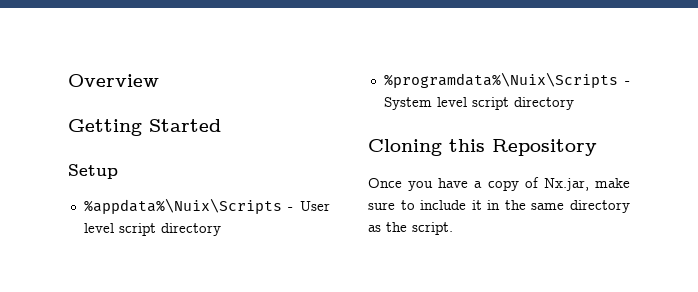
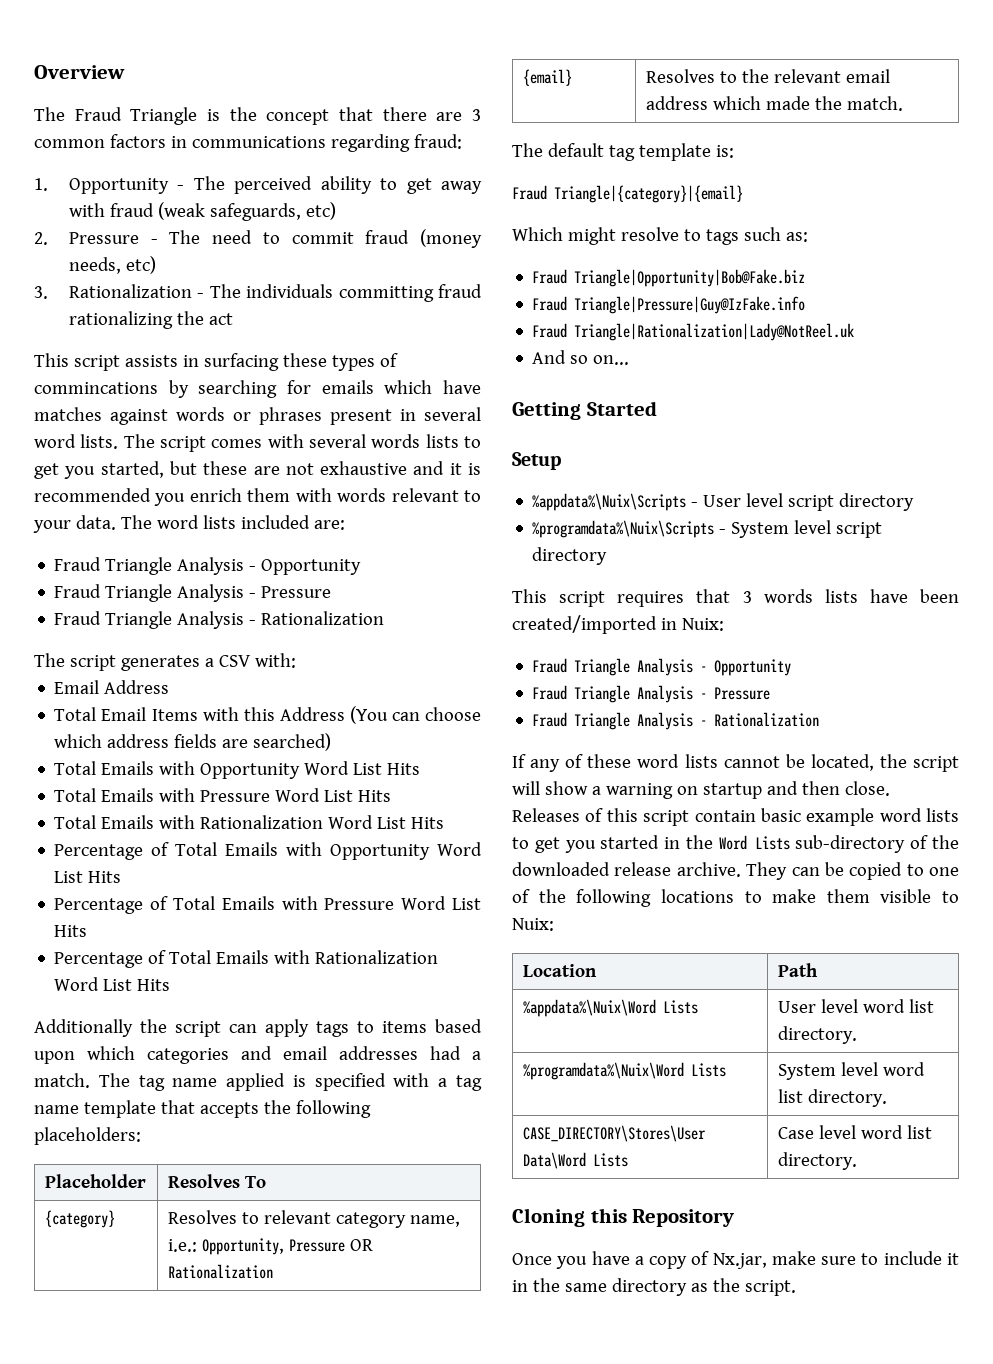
+ The Fraud Triangle is the concept that there are 3 common factors in communications regarding fraud:
+ 1. Opportunity - The perceived ability to get away with fraud (weak safeguards, etc)
+ 2. Pressure - The need to commit fraud (money needs, etc)
+ 3. Rationalization - The individuals committing fraud rationalizing the act
+ This script assists in surfacing these types of commincations by searching for emails which have matches against words or phrases present in several word lists. The script comes with several words lists to get you started, but these are not exhaustive and it is recommended you enrich them with words relevant to your data. The word lists included are:
+ Fraud Triangle Analysis - Opportunity
+ Fraud Triangle Analysis - Pressure
+ Fraud Triangle Analysis - Rationalization
+ The script generates a CSV with:
+ Email Address
+ Total Email Items with this Address (You can choose which address fields are searched)
+ Total Emails with Opportunity Word List Hits
+ Total Emails with Pressure Word List Hits
+ Total Emails with Rationalization Word List Hits
+ Percentage of Total Emails with Opportunity Word List Hits
+ Percentage of Total Emails with Pressure Word List Hits
+ Percentage of Total Emails with Rationalization Word List Hits
+ Additionally the script can apply tags to items based upon which categories and email addresses had a match. The tag name applied is specified with a tag name template that accepts the following placeholders:
+ Placeholder | Resolves To
+ {category} | Resolves to relevant category name, i.e.: Opportunity, Pressure OR Rationalization
+ {email} | Resolves to the relevant email address which made the match.
+ The default tag template is:
+ Fraud Triangle|{category}|{email}
+ Which might resolve to tags such as:
+ Fraud Triangle|Opportunity|Bob@Fake.biz
+ Fraud Triangle|Pressure|Guy@IzFake.info
+ Fraud Triangle|Rationalization|Lady@NotReel.uk
+ And so on...
+ This script requires that 3 words lists have been created/imported in Nuix:
+ Fraud Triangle Analysis - Opportunity
+ Fraud Triangle Analysis - Pressure
+ Fraud Triangle Analysis - Rationalization
+ If any of these word lists cannot be located, the script will show a warning on startup and then close. Releases of this script contain basic example word lists to get you started in the Word Lists sub-directory of the downloaded release archive. They can be copied to one of the following locations to make them visible to Nuix:
+ Location | Path
+ %appdata%\Nuix\Word Lists | User level word list directory.
+ %programdata%\Nuix\Word Lists | System level word list directory.
+ CASE_DIRECTORY\Stores\User Data\Word Lists | Case level word list directory.

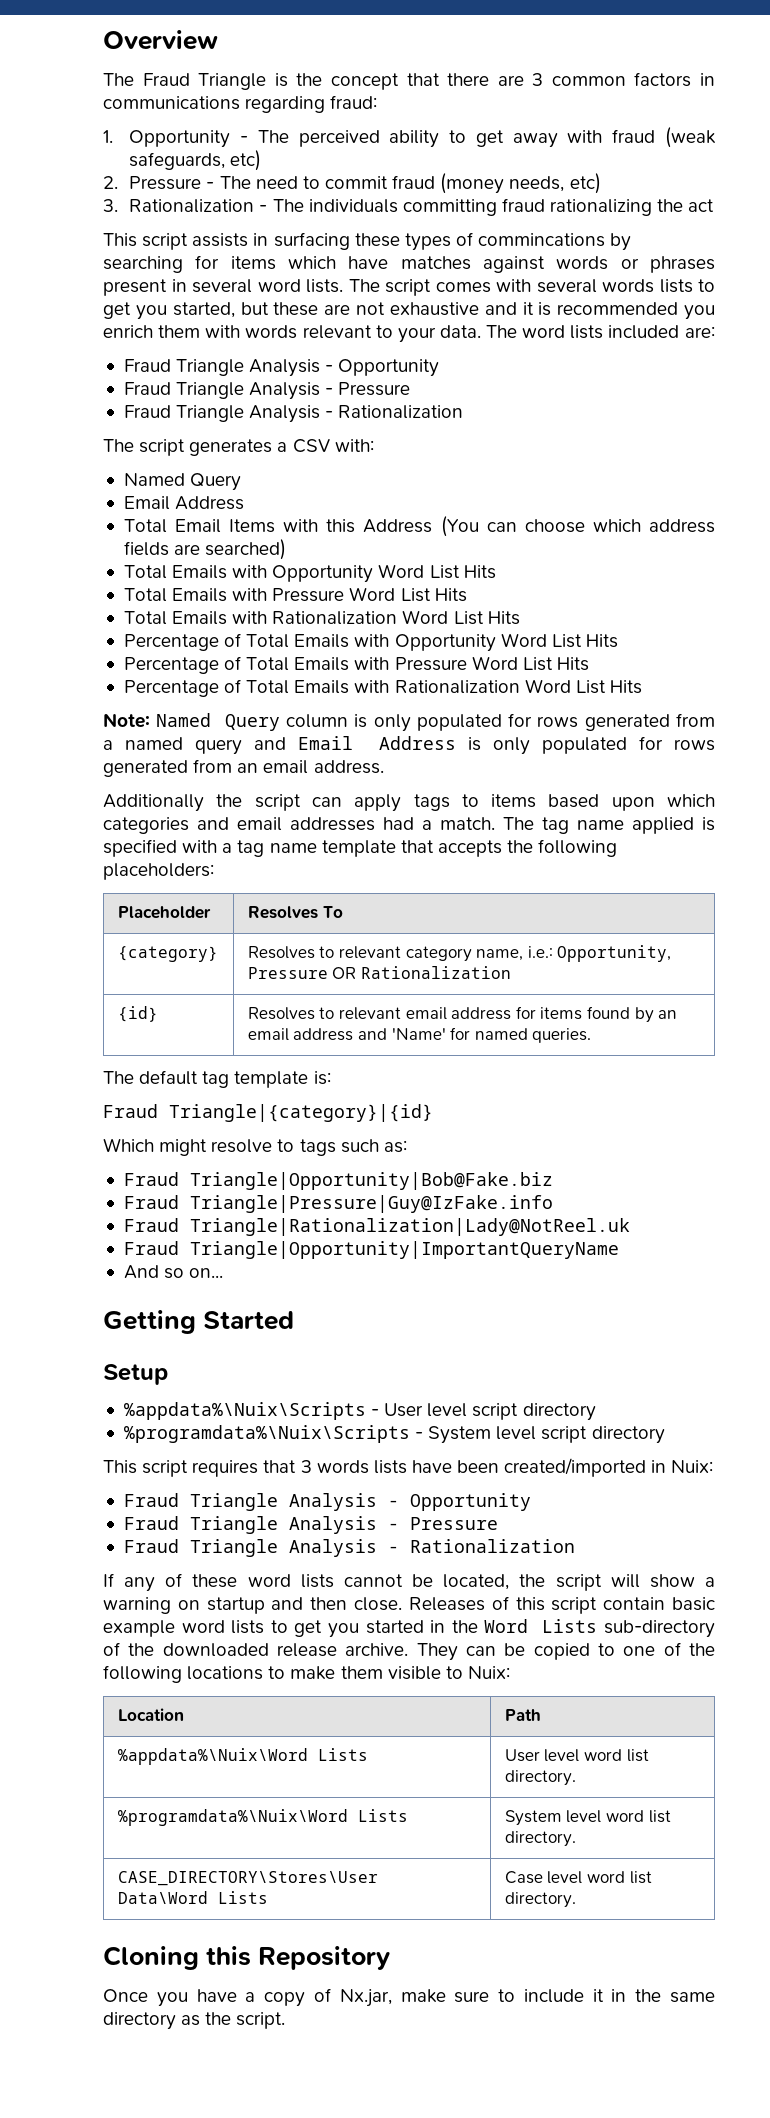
- This script assists in surfacing these types of commincations by searching for emails which have matches against words or phrases present in several word lists.
+ This script assists in surfacing these types of commincations by searching for items which have matches against words or phrases present in several word lists.
  The script generates a CSV with:
+ Named Query
+ Note: Named Query column is only populated for rows generated from a named query and Email Address is only populated for rows generated from an email address.
- {email} | Resolves to the relevant email address which made the match.
+ {id} | Resolves to relevant email address for items found by an email address and 'Name' for named queries.
- Fraud Triangle|{category}|{email}
+ Fraud Triangle|{category}|{id}
+ Fraud Triangle|Opportunity|ImportantQueryName

